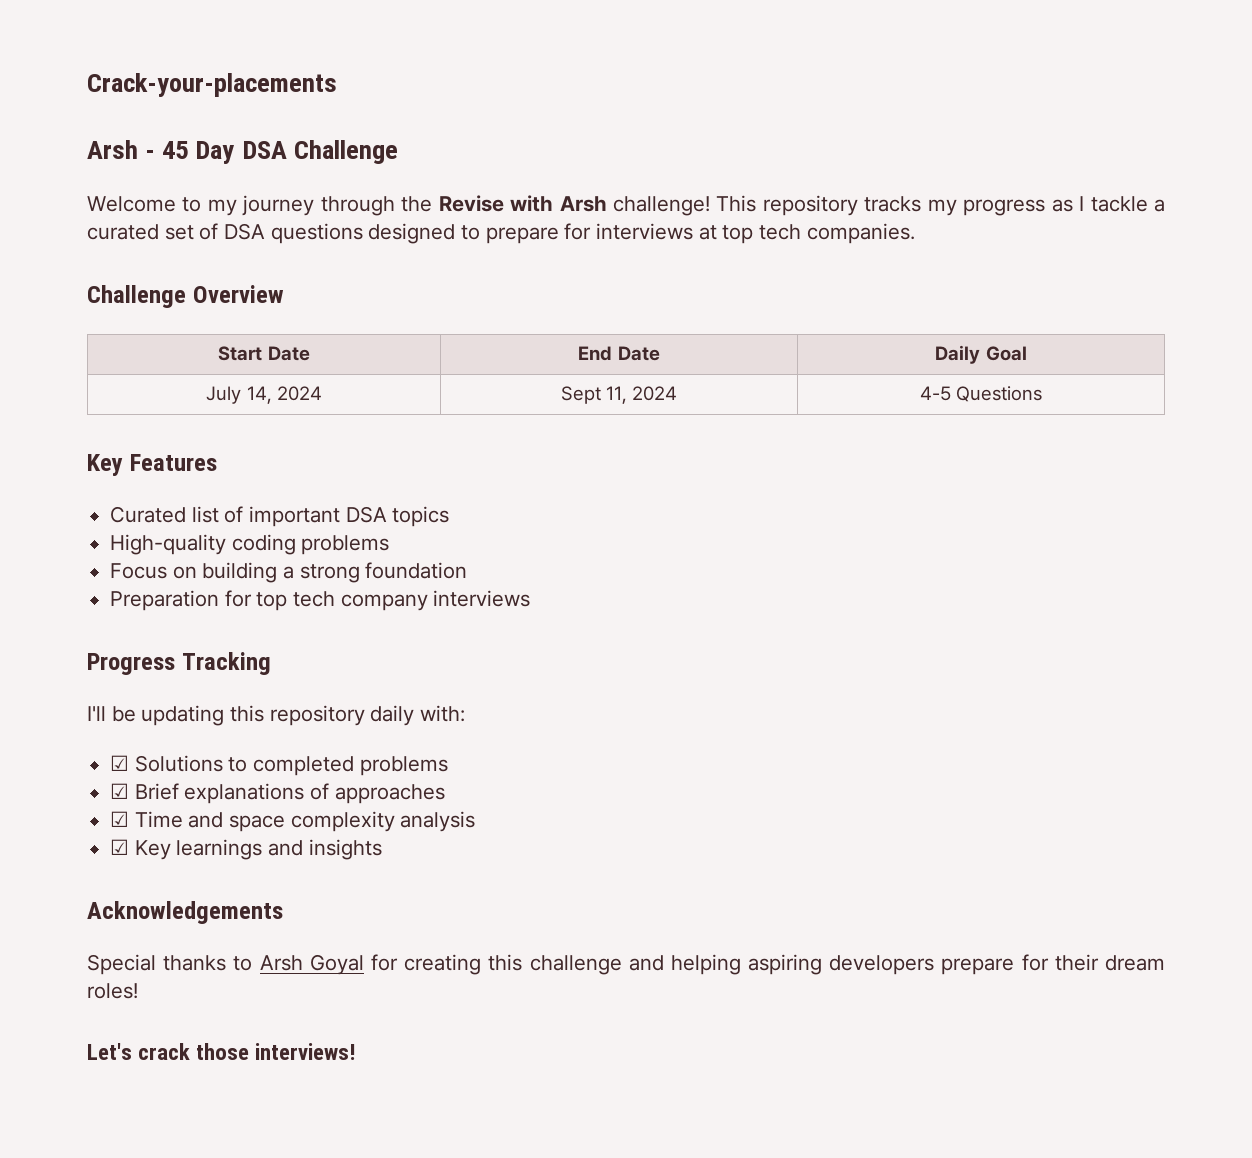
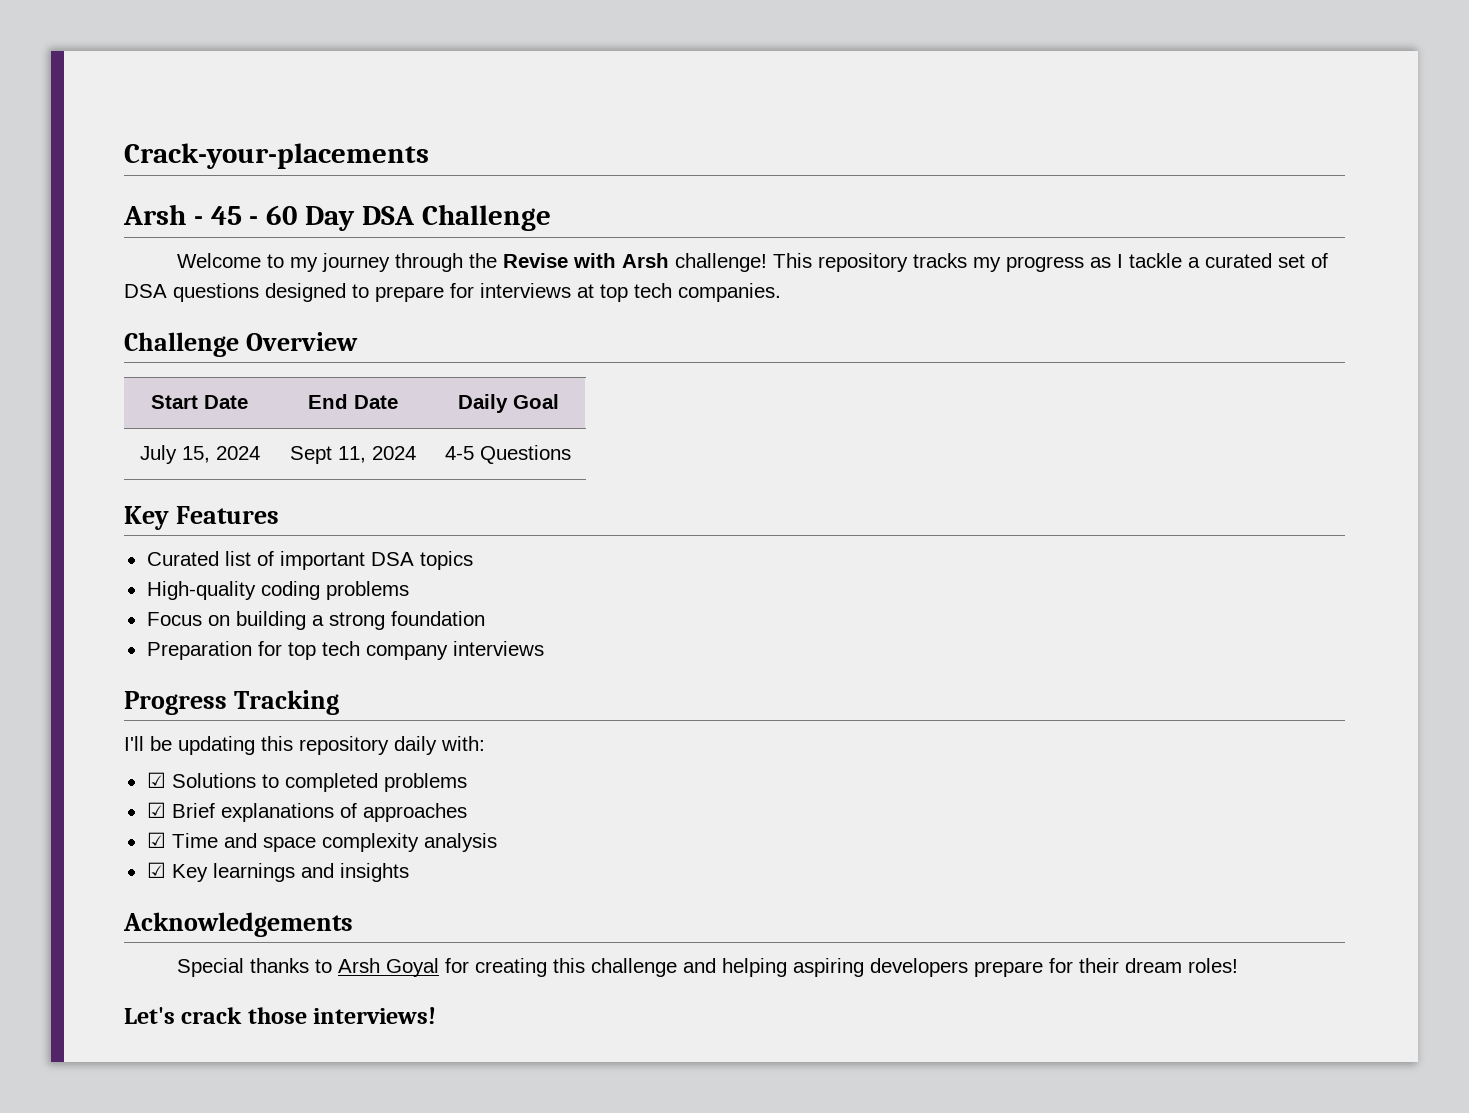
- Arsh - 45 Day DSA Challenge
+ Arsh - 45 - 60 Day DSA Challenge
- July 14, 2024 | Sept 11, 2024 | 4-5 Questions
+ July 15, 2024 | Sept 11, 2024 | 4-5 Questions

